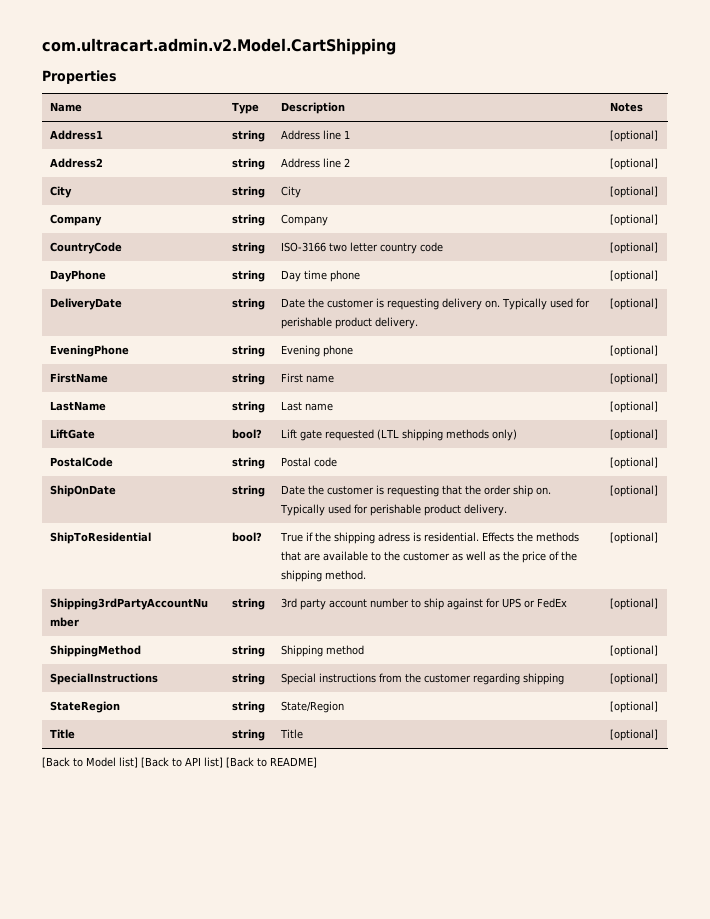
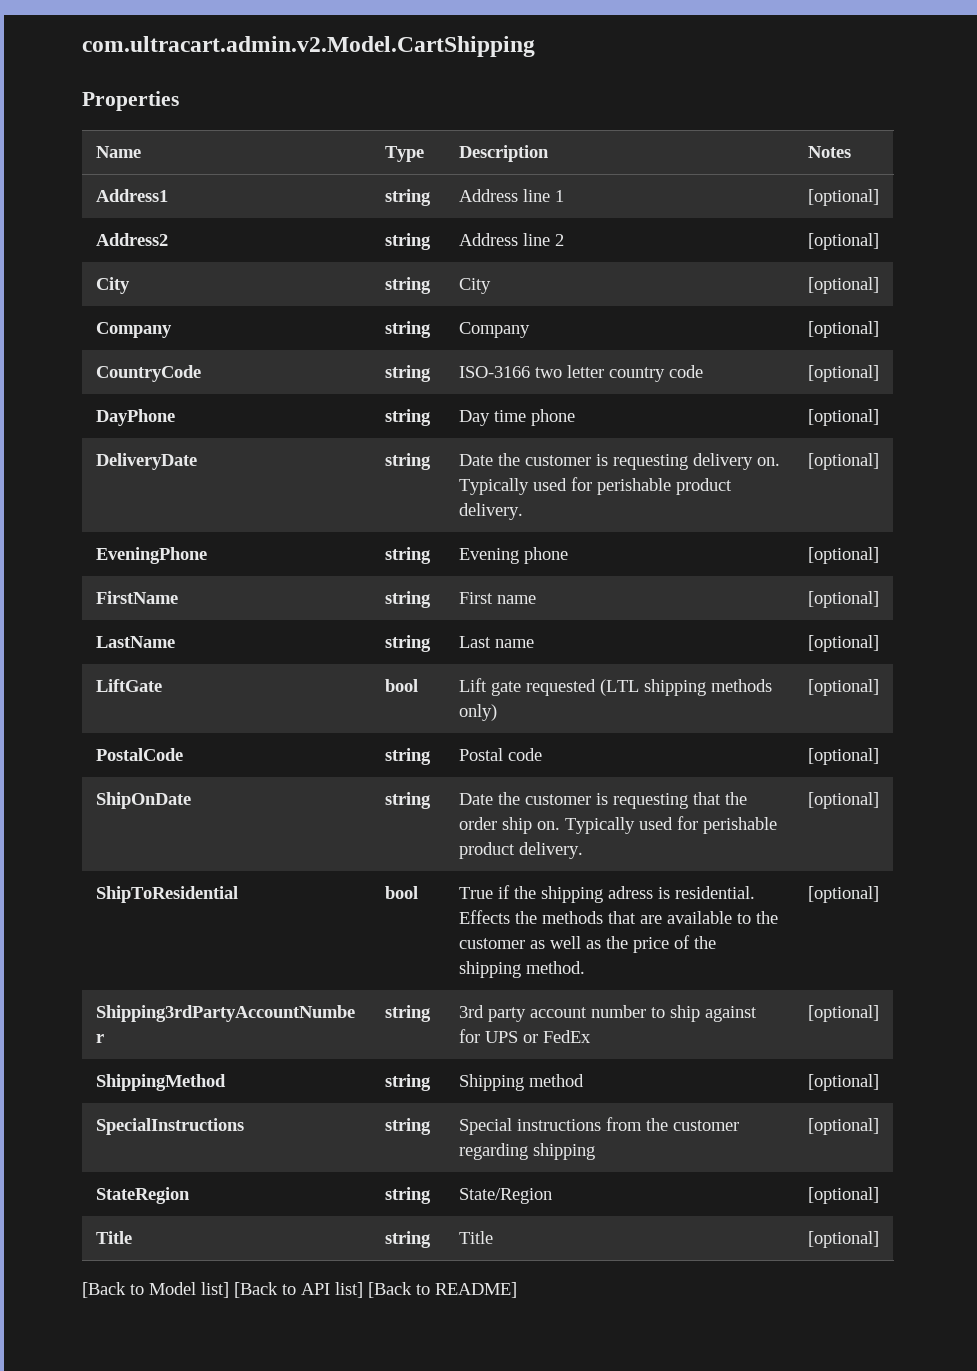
- LiftGate | bool? | Lift gate requested (LTL shipping methods only) | [optional]
+ LiftGate | bool | Lift gate requested (LTL shipping methods only) | [optional]
- ShipToResidential | bool? | True if the shipping adress is residential. Effects the methods that are available to the customer as well as the price of the shipping method. | [optional]
+ ShipToResidential | bool | True if the shipping adress is residential. Effects the methods that are available to the customer as well as the price of the shipping method. | [optional]

